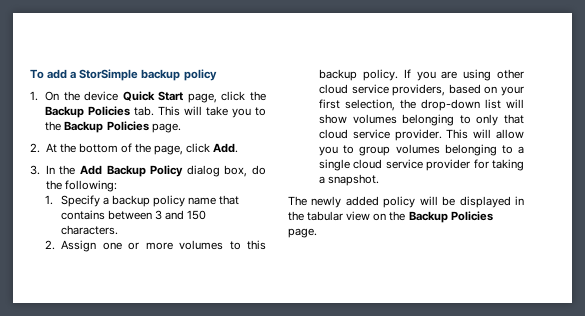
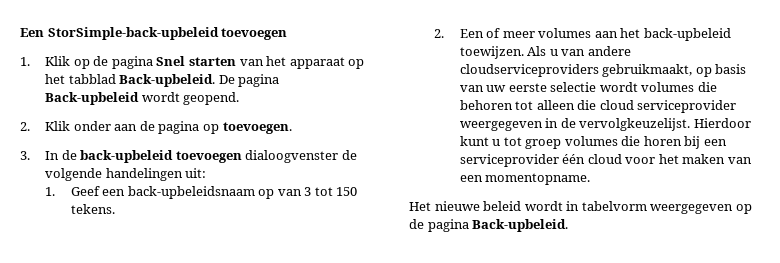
- To add a StorSimple backup policy
- 1. On the device Quick Start page, click the Backup Policies tab. This will take you to the Backup Policies page.
- 2. At the bottom of the page, click Add.
- 3. In the Add Backup Policy dialog box, do the following:
- 1. Specify a backup policy name that contains between 3 and 150 characters.
- 2. Assign one or more volumes to this backup policy. If you are using other cloud service providers, based on your first selection, the drop-down list will show volumes belonging to only that cloud service provider. This will allow you to group volumes belonging to a single cloud service provider for taking a snapshot.
- The newly added policy will be displayed in the tabular view on the Backup Policies page.
+ Een StorSimple-back-upbeleid toevoegen
+ 1. Klik op de pagina Snel starten van het apparaat op het tabblad Back-upbeleid. De pagina Back-upbeleid wordt geopend.
+ 2. Klik onder aan de pagina op toevoegen.
+ 3. In de back-upbeleid toevoegen dialoogvenster de volgende handelingen uit:
+ 1. Geef een back-upbeleidsnaam op van 3 tot 150 tekens.
+ 2. Een of meer volumes aan het back-upbeleid toewijzen. Als u van andere cloudserviceproviders gebruikmaakt, op basis van uw eerste selectie wordt volumes die behoren tot alleen die cloud serviceprovider weergegeven in de vervolgkeuzelijst. Hierdoor kunt u tot groep volumes die horen bij een serviceprovider één cloud voor het maken van een momentopname.
+ Het nieuwe beleid wordt in tabelvorm weergegeven op de pagina Back-upbeleid.

